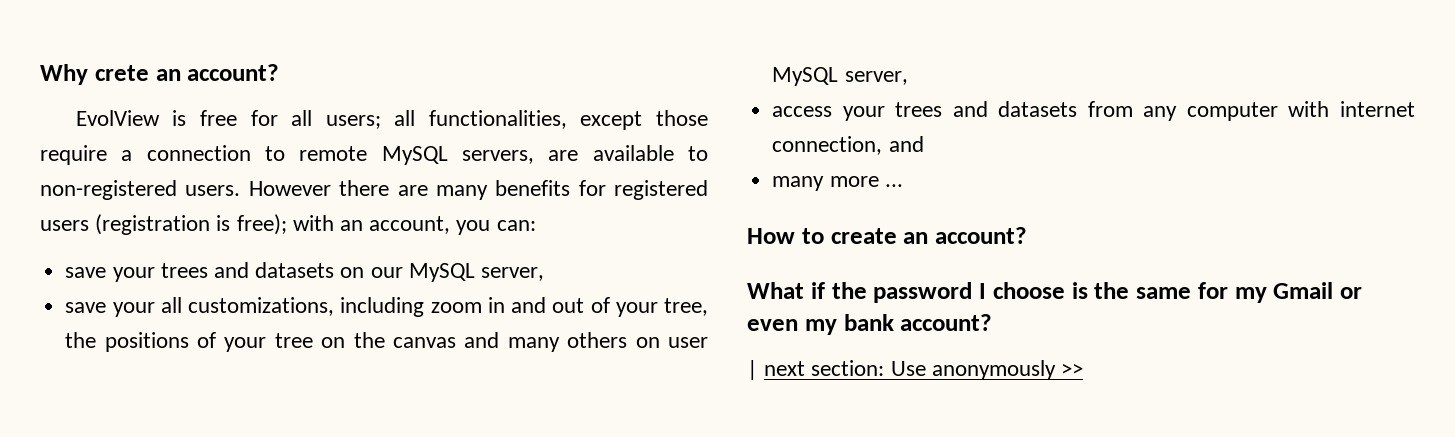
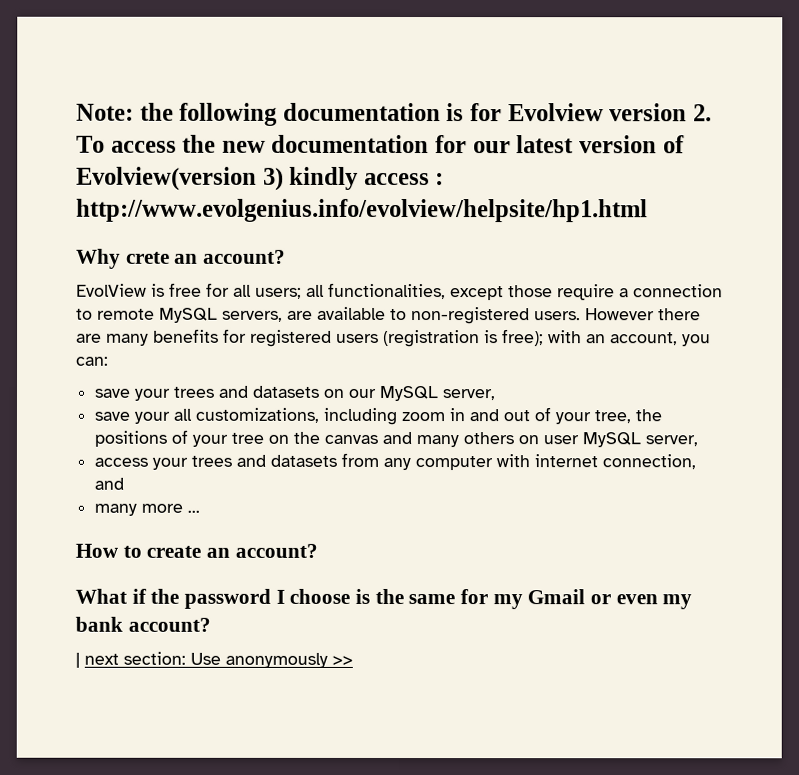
+ Note: the following documentation is for Evolview version 2. To access the new documentation for our latest version of Evolview(version 3) kindly access : http://www.evolgenius.info/evolview/helpsite/hp1.html

